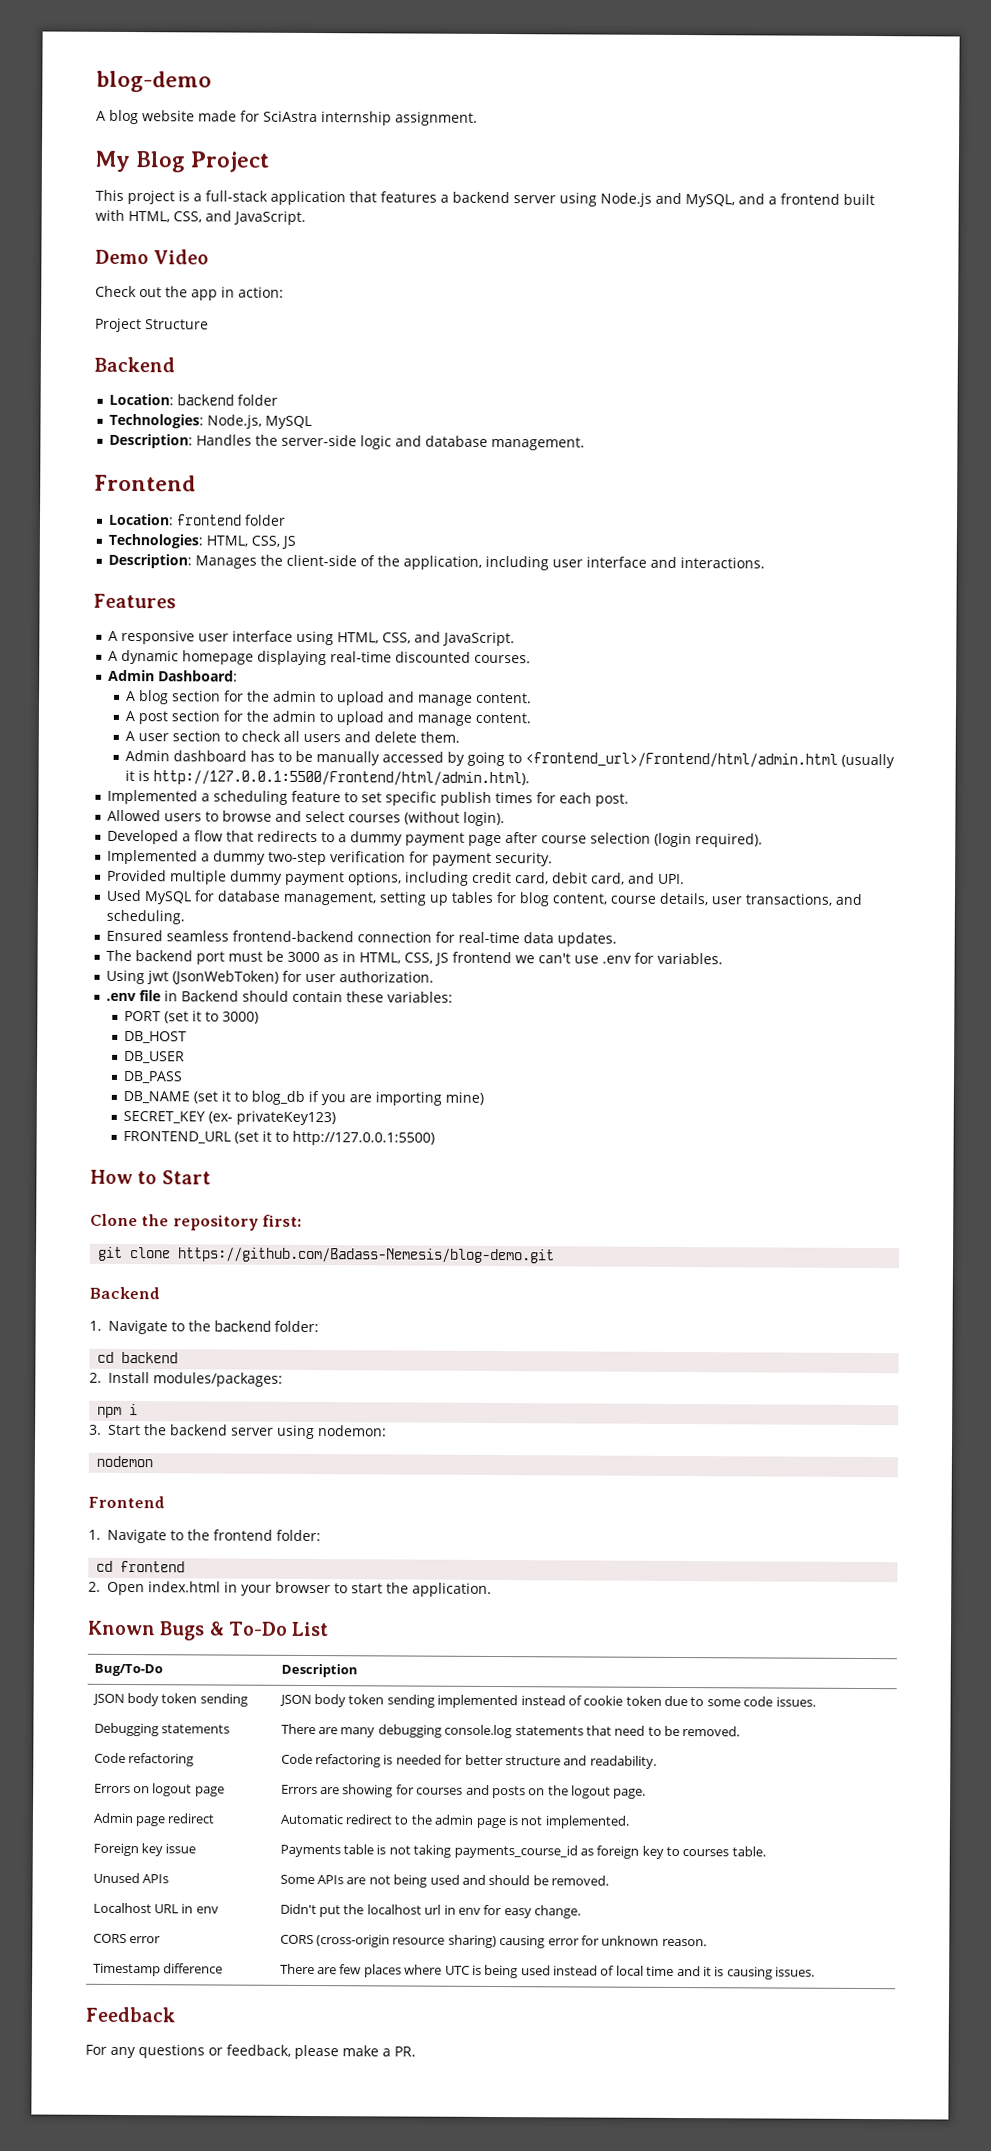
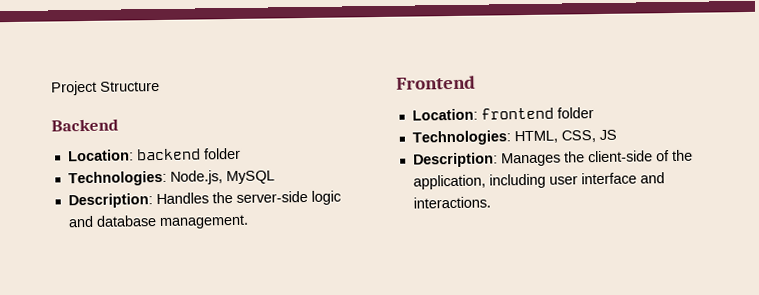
- blog-demo
- A blog website made for SciAstra internship assignment.
- My Blog Project
- This project is a full-stack application that features a backend server using Node.js and MySQL, and a frontend built with HTML, CSS, and JavaScript.
- Demo Video
- Check out the app in action:
- Features
- A responsive user interface using HTML, CSS, and JavaScript.
- A dynamic homepage displaying real-time discounted courses.
- Admin Dashboard:
- A blog section for the admin to upload and manage content.
- A post section for the admin to upload and manage content.
- A user section to check all users and delete them.
- Admin dashboard has to be manually accessed by going to <frontend_url>/Frontend/html/admin.html (usually it is http://127.0.0.1:5500/Frontend/html/admin.html).
- Implemented a scheduling feature to set specific publish times for each post.
- Allowed users to browse and select courses (without login).
- Developed a flow that redirects to a dummy payment page after course selection (login required).
- Implemented a dummy two-step verification for payment security.
- Provided multiple dummy payment options, including credit card, debit card, and UPI.
- Used MySQL for database management, setting up tables for blog content, course details, user transactions, and scheduling.
- Ensured seamless frontend-backend connection for real-time data updates.
- The backend port must be 3000 as in HTML, CSS, JS frontend we can't use .env for variables.
- Using jwt (JsonWebToken) for user authorization.
- .env file in Backend should contain these variables:
- PORT (set it to 3000)
- DB_HOST
- DB_USER
- DB_PASS
- DB_NAME (set it to blog_db if you are importing mine)
- SECRET_KEY (ex- privateKey123)
- FRONTEND_URL (set it to http://127.0.0.1:5500)
- How to Start
- Clone the repository first:
- git clone https://github.com/Badass-Nemesis/blog-demo.git
- Backend
- 1. Navigate to the backend folder:
- cd backend
- 2. Install modules/packages:
- npm i
- 3. Start the backend server using nodemon:
- nodemon
- Frontend
- 1. Navigate to the frontend folder:
- cd frontend
- 2. Open index.html in your browser to start the application.
- Known Bugs & To-Do List
- Bug/To-Do | Description
- JSON body token sending | JSON body token sending implemented instead of cookie token due to some code issues.
- Debugging statements | There are many debugging console.log statements that need to be removed.
- Code refactoring | Code refactoring is needed for better structure and readability.
- Errors on logout page | Errors are showing for courses and posts on the logout page.
- Admin page redirect | Automatic redirect to the admin page is not implemented.
- Foreign key issue | Payments table is not taking payments_course_id as foreign key to courses table.
- Unused APIs | Some APIs are not being used and should be removed.
- Localhost URL in env | Didn't put the localhost url in env for easy change.
- CORS error | CORS (cross-origin resource sharing) causing error for unknown reason.
- Timestamp difference | There are few places where UTC is being used instead of local time and it is causing issues.
- Feedback
- For any questions or feedback, please make a PR.

